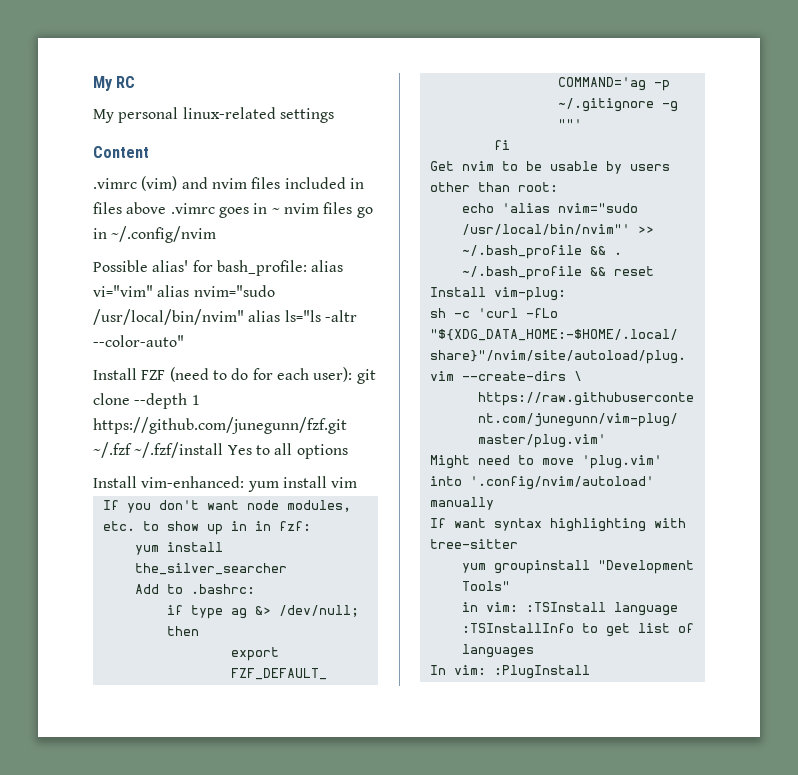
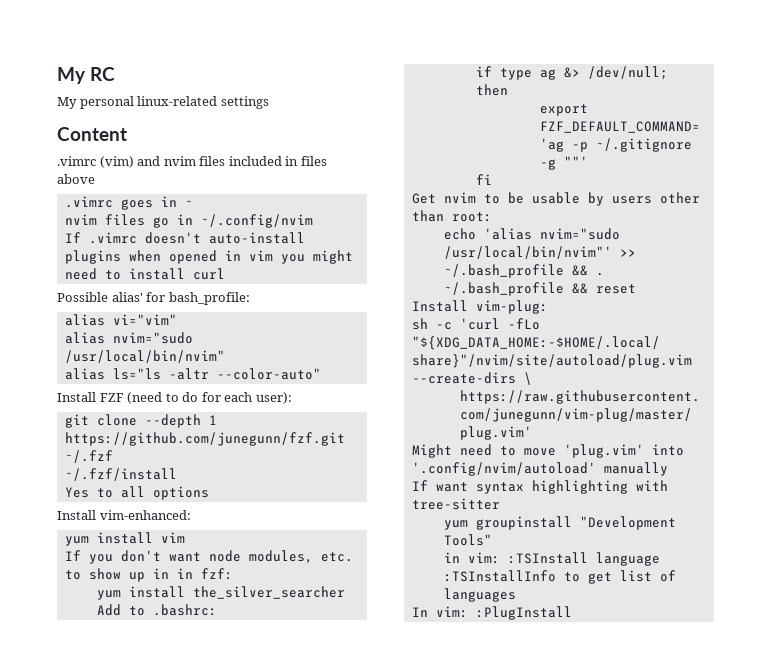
- .vimrc (vim) and nvim files included in files above .vimrc goes in ~ nvim files go in ~/.config/nvim
+ .vimrc (vim) and nvim files included in files above
+ .vimrc goes in ~
+ nvim files go in ~/.config/nvim
+ If .vimrc doesn't auto-install plugins when opened in vim you might need to install curl
- Possible alias' for bash_profile: alias vi="vim" alias nvim="sudo /usr/local/bin/nvim" alias ls="ls -altr --color-auto"
+ Possible alias' for bash_profile:
+ alias vi="vim"
+ alias nvim="sudo /usr/local/bin/nvim"
+ alias ls="ls -altr --color-auto"
- Install FZF (need to do for each user): git clone --depth 1 https://github.com/junegunn/fzf.git ~/.fzf ~/.fzf/install Yes to all options
+ Install FZF (need to do for each user):
+ git clone --depth 1 https://github.com/junegunn/fzf.git ~/.fzf
+ ~/.fzf/install
+ Yes to all options
- Install vim-enhanced: yum install vim
+ Install vim-enhanced:
+ yum install vim

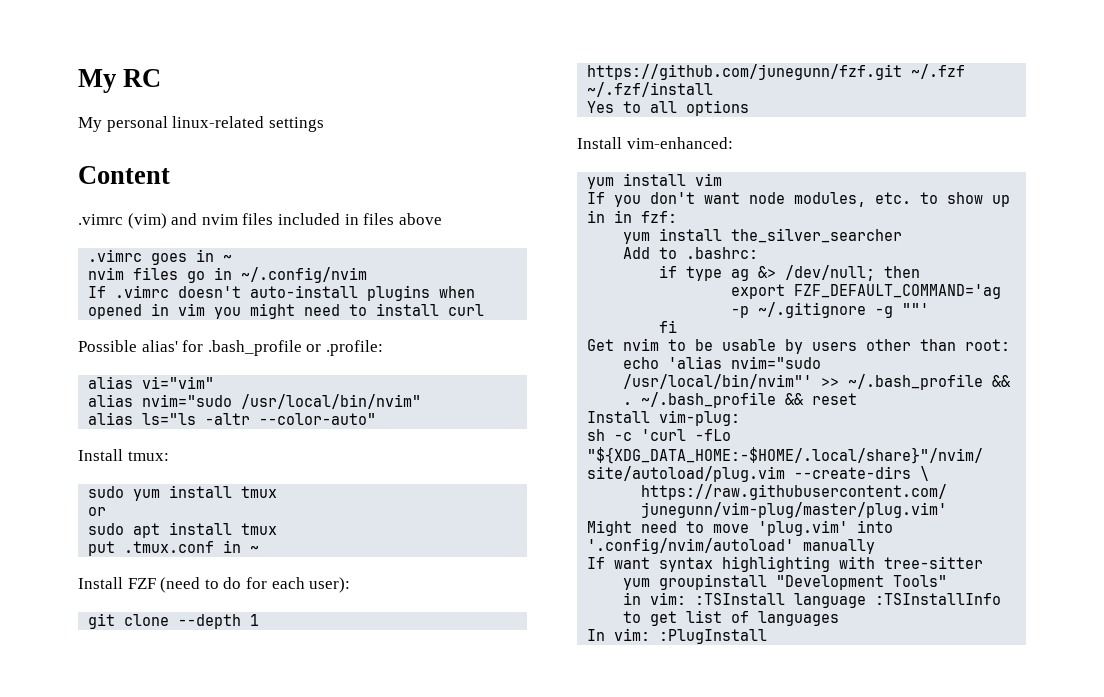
- Possible alias' for bash_profile:
+ Possible alias' for .bash_profile or .profile:
+ Install tmux:
+ sudo yum install tmux
+ or
+ sudo apt install tmux
+ put .tmux.conf in ~

